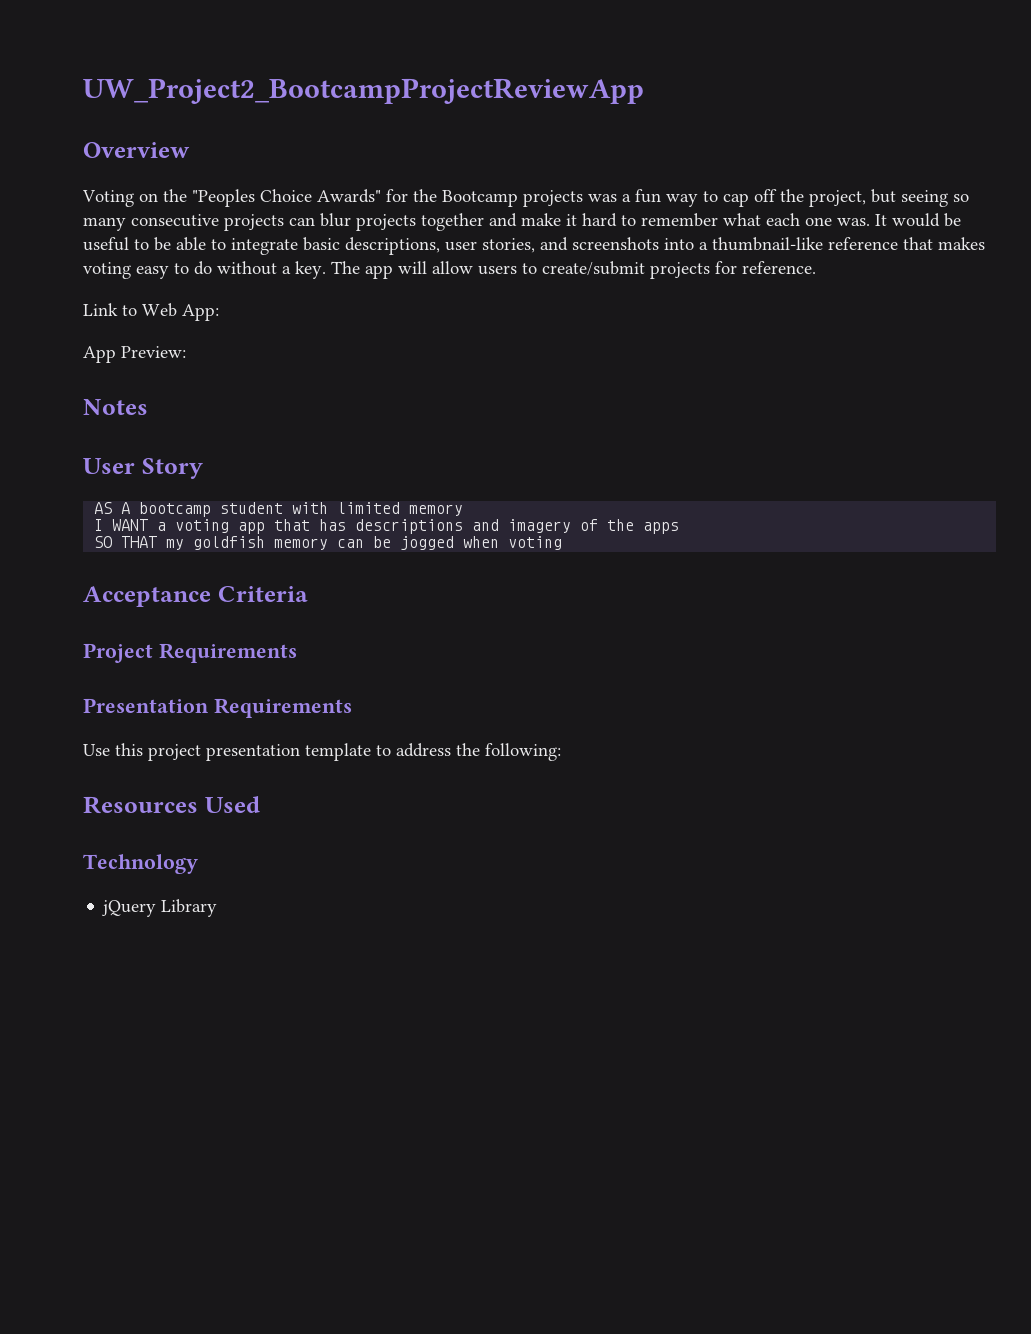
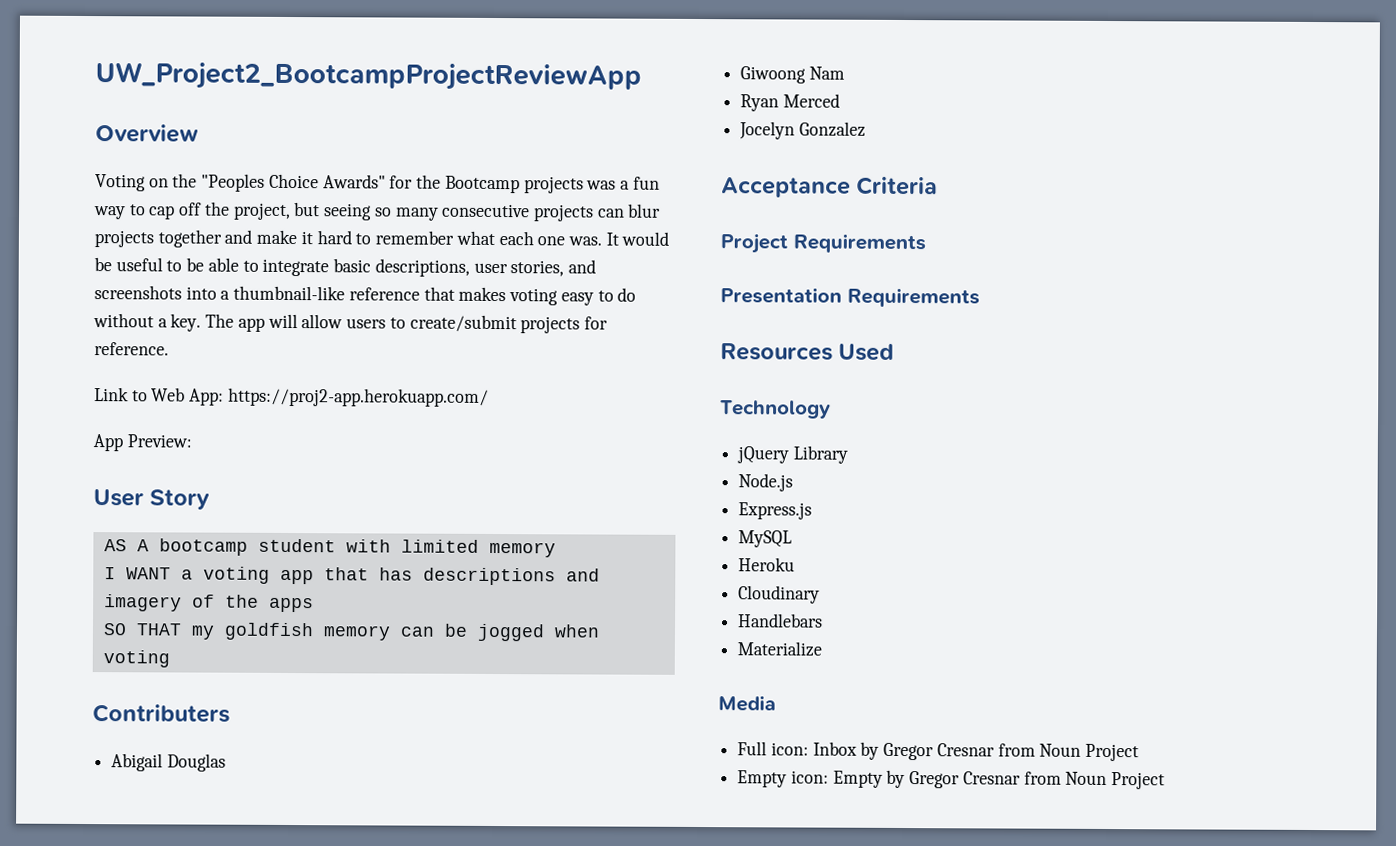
- Link to Web App:
+ Link to Web App: https://proj2-app.herokuapp.com/
- Notes
+ Contributers
+ Abigail Douglas
+ Giwoong Nam
+ Ryan Merced
+ Jocelyn Gonzalez
- Use this project presentation template to address the following:
+ Node.js
+ Express.js
+ MySQL
+ Heroku
+ Cloudinary
+ Handlebars
+ Materialize
+ Media
+ Full icon: Inbox by Gregor Cresnar from Noun Project
+ Empty icon: Empty by Gregor Cresnar from Noun Project

